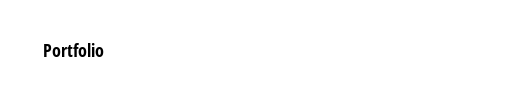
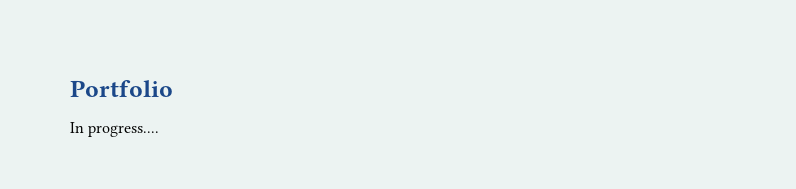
+ In progress....

